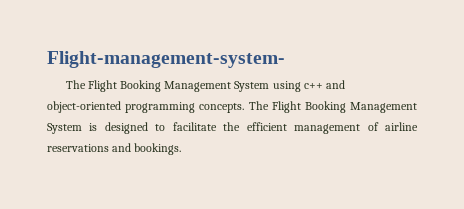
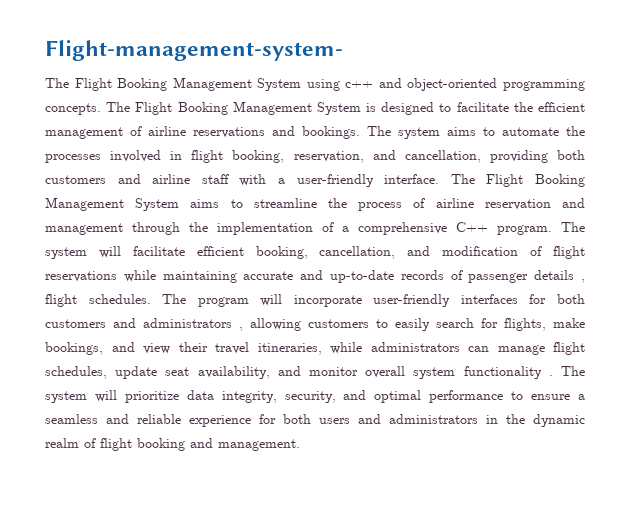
+ The system aims to automate the processes involved in flight booking, reservation, and cancellation, providing both customers and airline staff with a user-friendly interface. The Flight Booking Management System aims to streamline the process of airline reservation and management through the implementation of a comprehensive C++ program. The system will facilitate efficient booking, cancellation, and modification of flight reservations while maintaining accurate and up-to-date records of passenger details , flight schedules. The program will incorporate user-friendly interfaces for both customers and administrators , allowing customers to easily search for flights, make bookings, and view their travel itineraries, while administrators can manage flight schedules, update seat availability, and monitor overall system functionality . The system will prioritize data integrity, security, and optimal performance to ensure a seamless and reliable experience for both users and administrators in the dynamic realm of flight booking and management.

